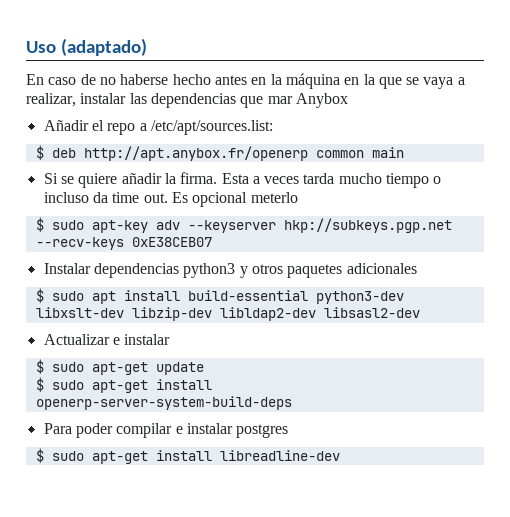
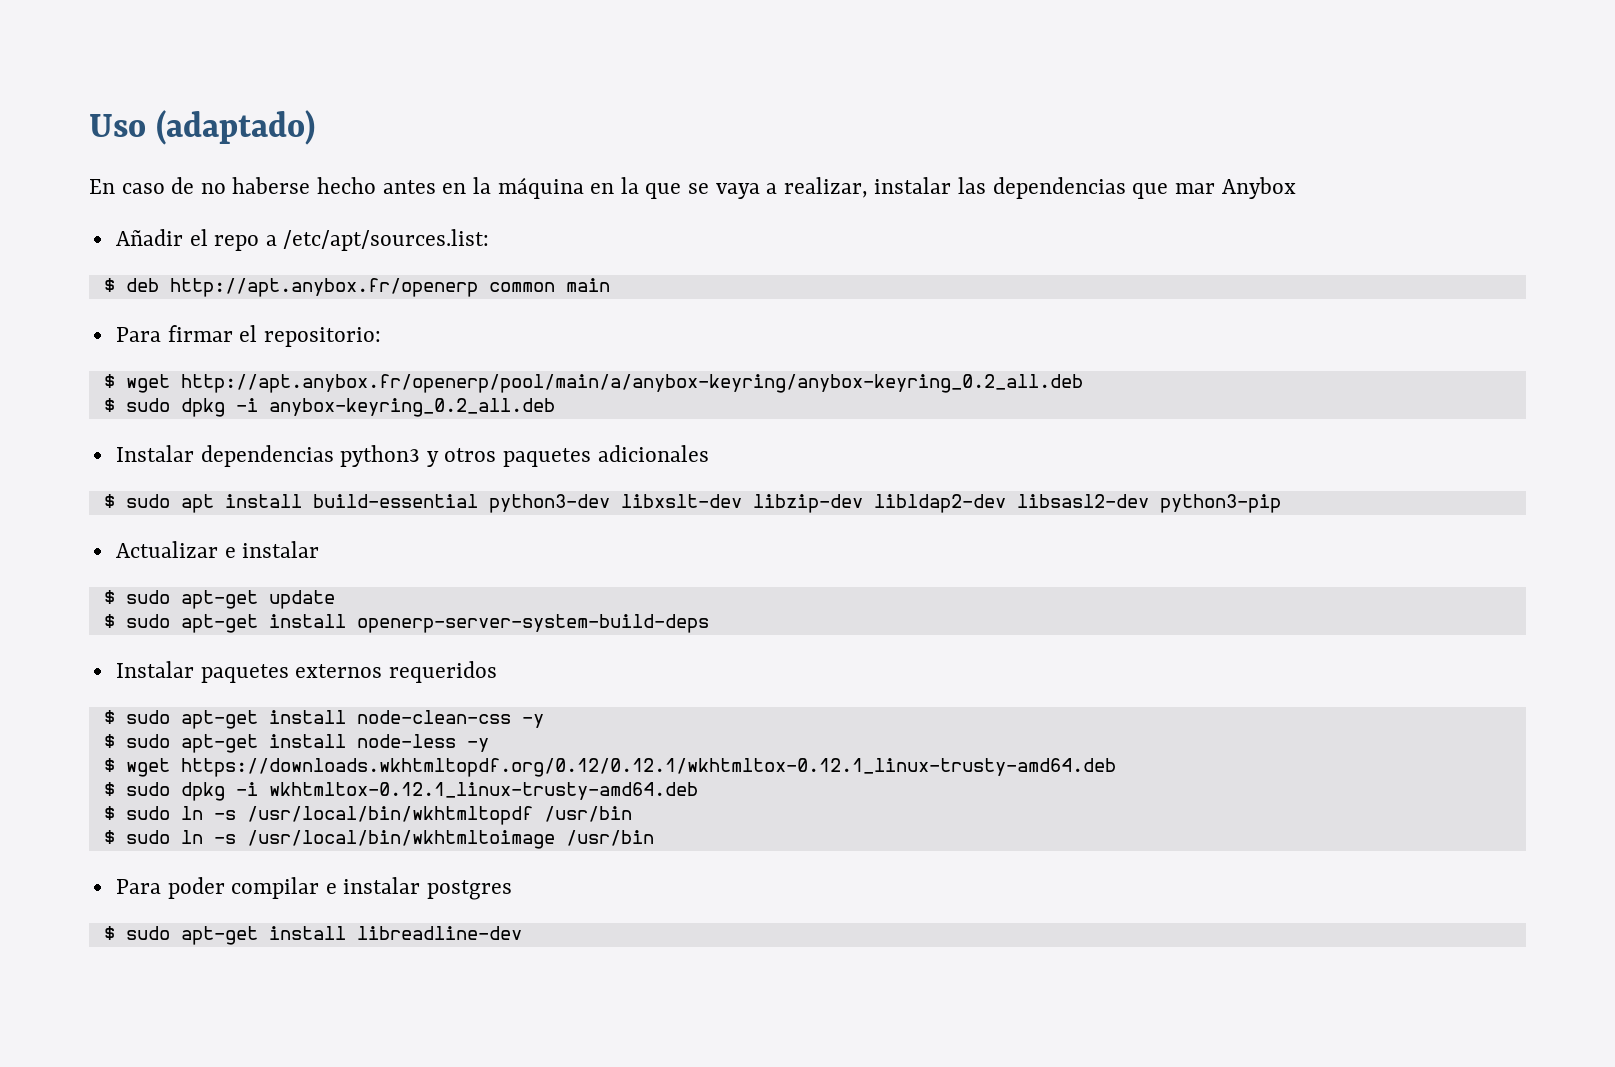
- Si se quiere añadir la firma. Esta a veces tarda mucho tiempo o incluso da time out. Es opcional meterlo
- $ sudo apt-key adv --keyserver hkp://subkeys.pgp.net --recv-keys 0xE38CEB07
+ Para firmar el repositorio:
+ $ wget http://apt.anybox.fr/openerp/pool/main/a/anybox-keyring/anybox-keyring_0.2_all.deb
+ $ sudo dpkg -i anybox-keyring_0.2_all.deb
- $ sudo apt install build-essential python3-dev libxslt-dev libzip-dev libldap2-dev libsasl2-dev
+ $ sudo apt install build-essential python3-dev libxslt-dev libzip-dev libldap2-dev libsasl2-dev python3-pip
+ Instalar paquetes externos requeridos
+ $ sudo apt-get install node-clean-css -y
+ $ sudo apt-get install node-less -y
+ $ wget https://downloads.wkhtmltopdf.org/0.12/0.12.1/wkhtmltox-0.12.1_linux-trusty-amd64.deb
+ $ sudo dpkg -i wkhtmltox-0.12.1_linux-trusty-amd64.deb
+ $ sudo ln -s /usr/local/bin/wkhtmltopdf /usr/bin
+ $ sudo ln -s /usr/local/bin/wkhtmltoimage /usr/bin

